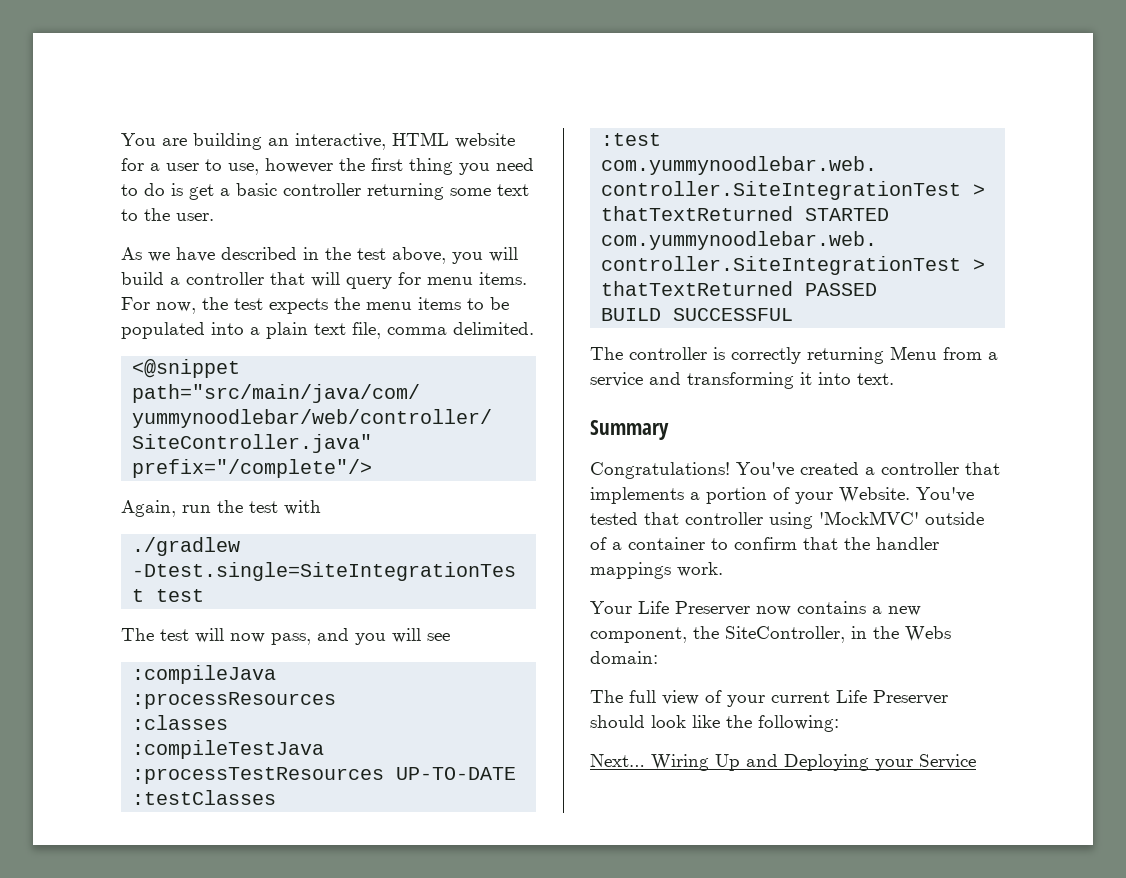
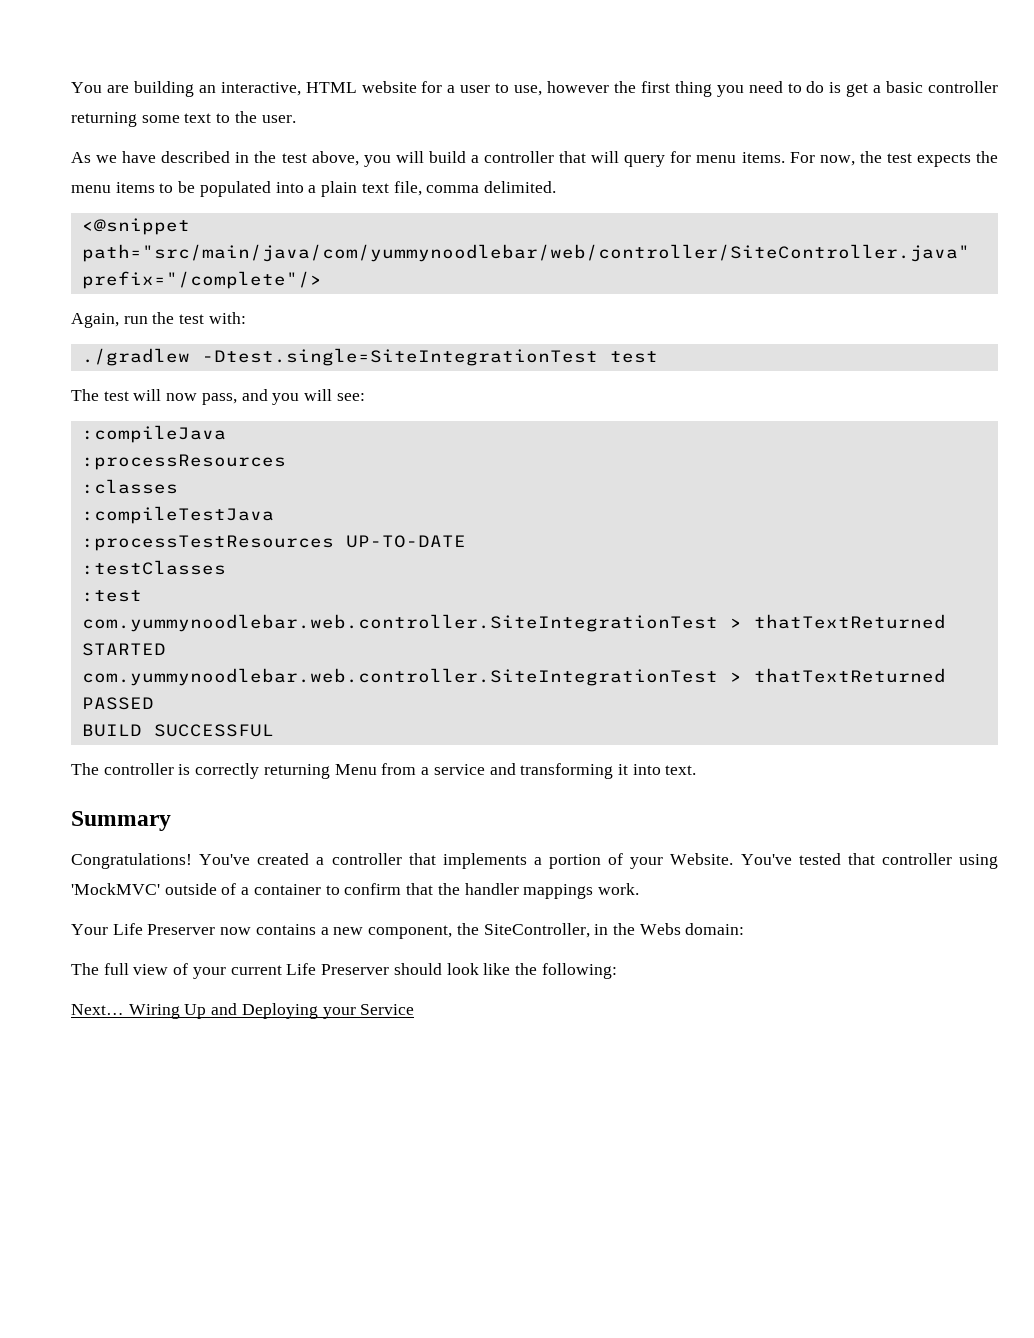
- Again, run the test with
+ Again, run the test with:
- The test will now pass, and you will see
+ The test will now pass, and you will see:

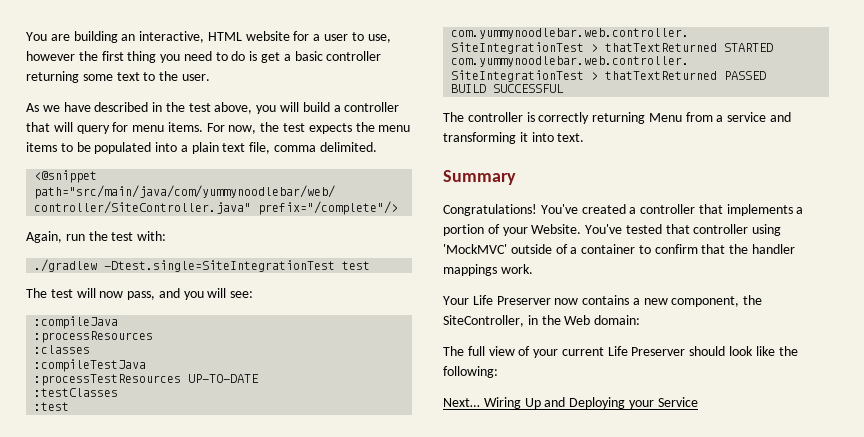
- Your Life Preserver now contains a new component, the SiteController, in the Webs domain:
+ Your Life Preserver now contains a new component, the SiteController, in the Web domain:

